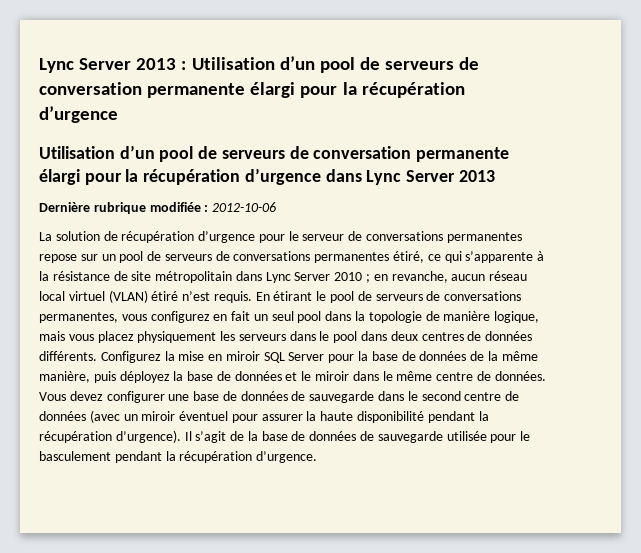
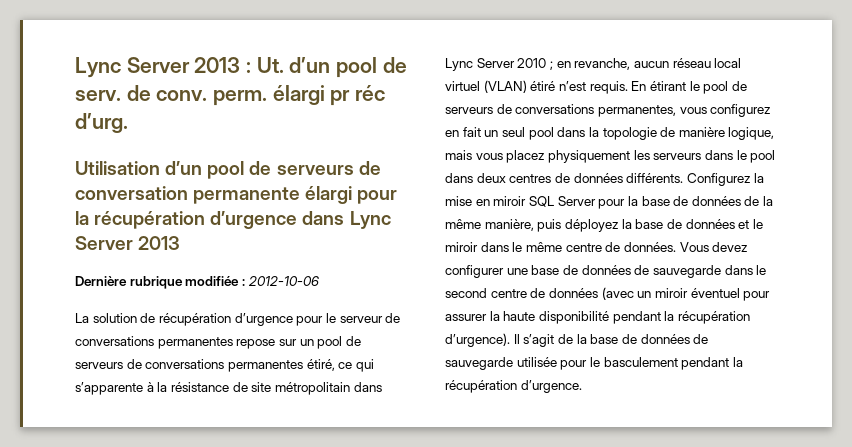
- Lync Server 2013 : Utilisation d’un pool de serveurs de conversation permanente élargi pour la récupération d’urgence
+ Lync Server 2013 : Ut. d’un pool de serv. de conv. perm. élargi pr réc d’urg.

